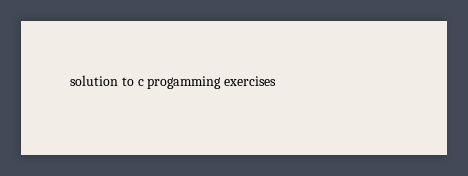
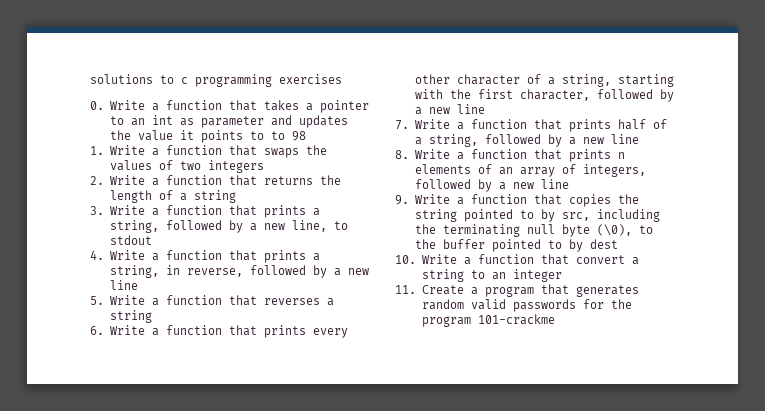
- solution to c progamming exercises
+ solutions to c programming exercises
+ 0. Write a function that takes a pointer to an int as parameter and updates the value it points to to 98
+ 1. Write a function that swaps the values of two integers
+ 2. Write a function that returns the length of a string
+ 3. Write a function that prints a string, followed by a new line, to stdout
+ 4. Write a function that prints a string, in reverse, followed by a new line
+ 5. Write a function that reverses a string
+ 6. Write a function that prints every other character of a string, starting with the first character, followed by a new line
+ 7. Write a function that prints half of a string, followed by a new line
+ 8. Write a function that prints n elements of an array of integers, followed by a new line
+ 9. Write a function that copies the string pointed to by src, including the terminating null byte (\0), to the buffer pointed to by dest
+ 10. Write a function that convert a string to an integer
+ 11. Create a program that generates random valid passwords for the program 101-crackme

